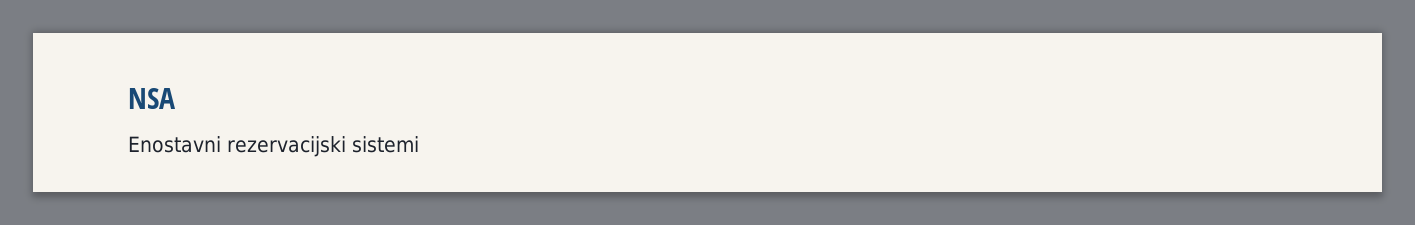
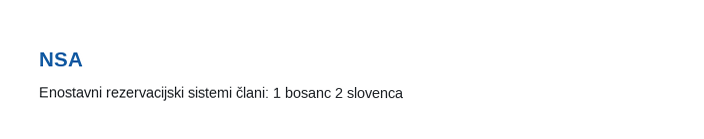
- Enostavni rezervacijski sistemi
+ Enostavni rezervacijski sistemi člani: 1 bosanc 2 slovenca

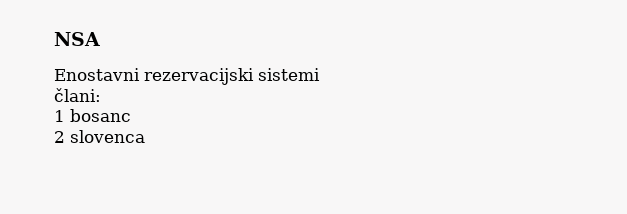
- Enostavni rezervacijski sistemi člani: 1 bosanc 2 slovenca
+ Enostavni rezervacijski sistemi
+ člani:
+ 1 bosanc
+ 2 slovenca

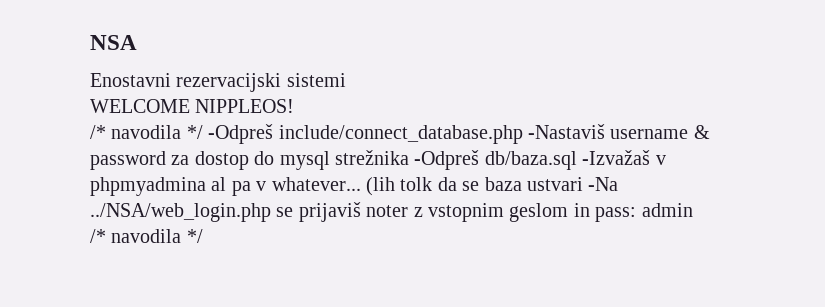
- člani:
- 1 bosanc
- 2 slovenca
+ WELCOME NIPPLEOS!
+ /* navodila */ -Odpreš include/connect_database.php -Nastaviš username & password za dostop do mysql strežnika -Odpreš db/baza.sql -Izvažaš v phpmyadmina al pa v whatever... (lih tolk da se baza ustvari -Na ../NSA/web_login.php se prijaviš noter z vstopnim geslom in pass: admin
+ /* navodila */

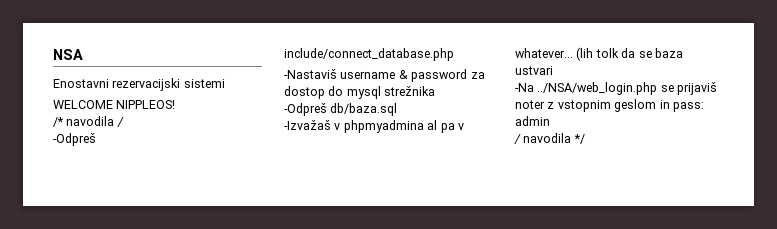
- /* navodila */ -Odpreš include/connect_database.php -Nastaviš username & password za dostop do mysql strežnika -Odpreš db/baza.sql -Izvažaš v phpmyadmina al pa v whatever...
+ /* navodila /
+ -Odpreš include/connect_database.php
+ -Nastaviš username & password za dostop do mysql strežnika
+ -Odpreš db/baza.sql
+ -Izvažaš v phpmyadmina al pa v whatever...
- (lih tolk da se baza ustvari -Na ../NSA/web_login.php se prijaviš noter z vstopnim geslom in pass: admin
- /* navodila */
+ (lih tolk da se baza ustvari
+ -Na ../NSA/web_login.php se prijaviš noter z vstopnim geslom in pass: admin
+ / navodila */

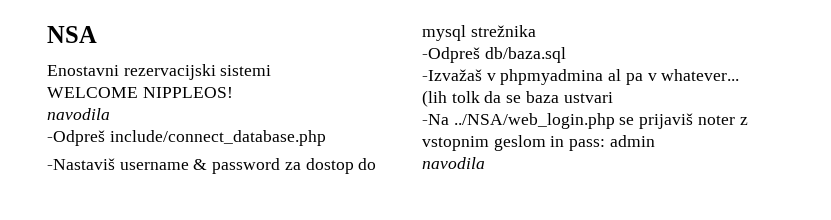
  WELCOME NIPPLEOS!
- /* navodila /
+ navodila
  -Na ../NSA/web_login.php se prijaviš noter z vstopnim geslom in pass: admin
- / navodila */
+ navodila

